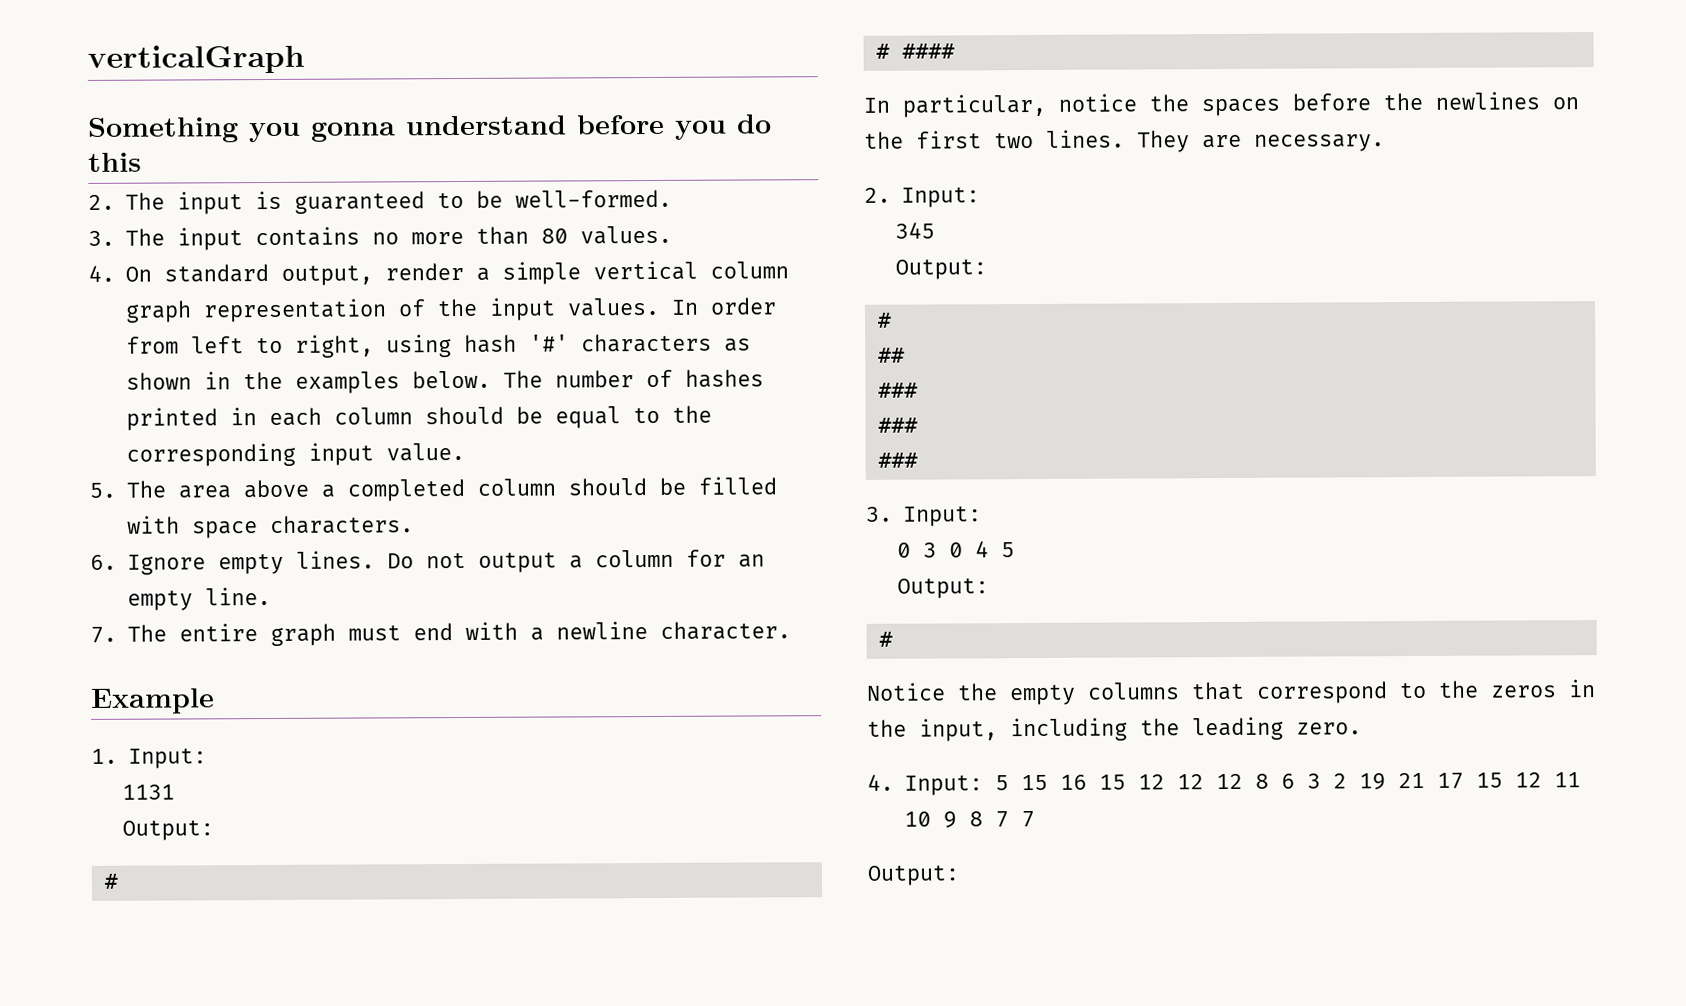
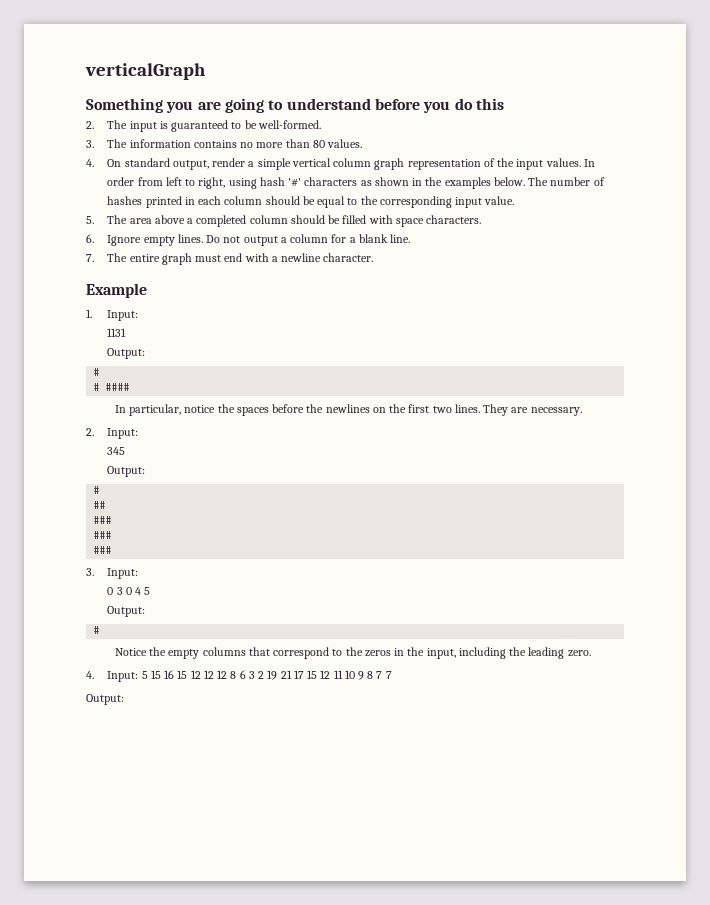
- Something you gonna understand before you do this
+ Something you are going to understand before you do this
- 3. The input contains no more than 80 values.
+ 3. The information contains no more than 80 values.
- Do not output a column for an empty line.
+ Do not output a column for a blank line.

